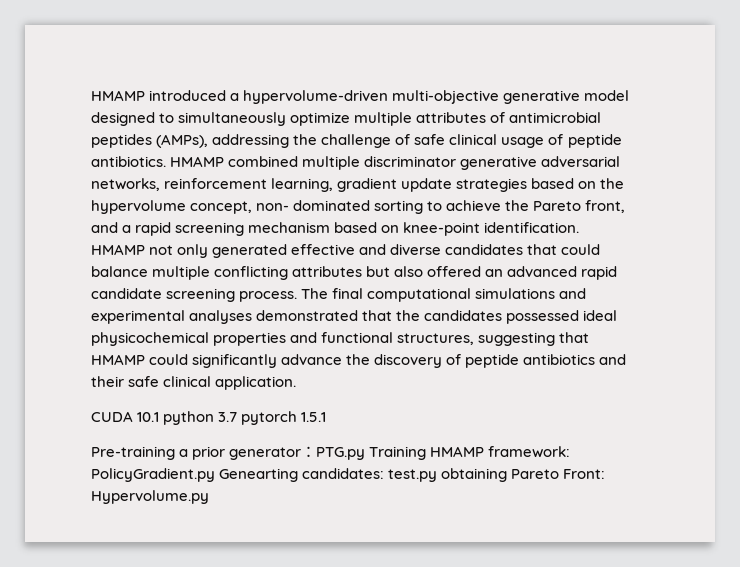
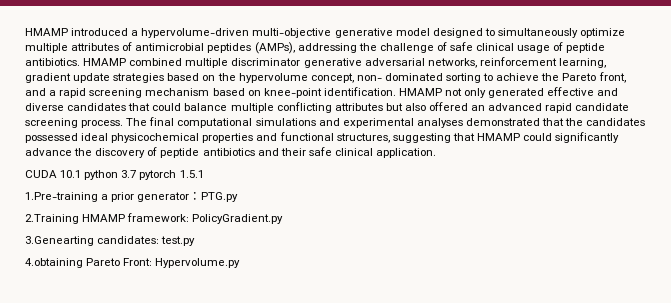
- Pre-training a prior generator：PTG.py Training HMAMP framework: PolicyGradient.py Genearting candidates: test.py obtaining Pareto Front: Hypervolume.py
+ 1.Pre-training a prior generator：PTG.py
+ 2.Training HMAMP framework: PolicyGradient.py
+ 3.Genearting candidates: test.py
+ 4.obtaining Pareto Front: Hypervolume.py

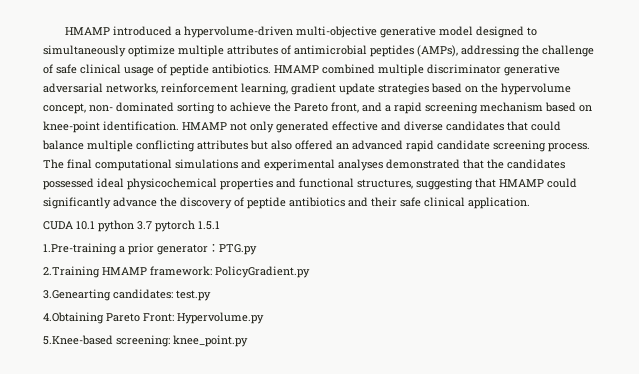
- 4.obtaining Pareto Front: Hypervolume.py
+ 4.Obtaining Pareto Front: Hypervolume.py
+ 5.Knee-based screening: knee_point.py

